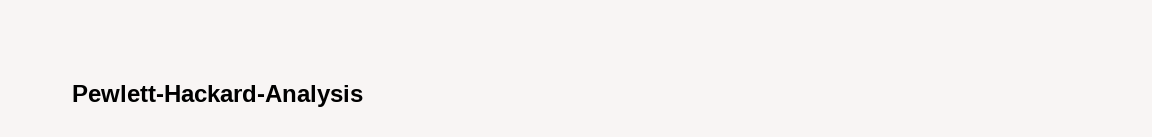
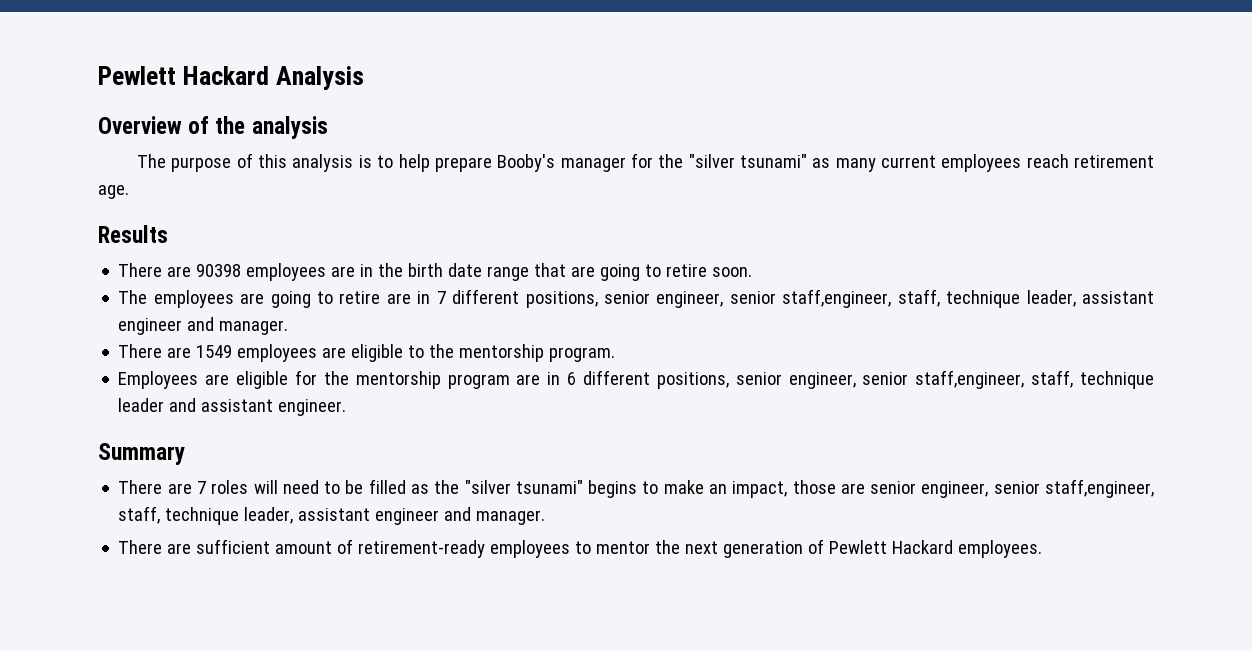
- Pewlett-Hackard-Analysis
+ Pewlett Hackard Analysis
+ Overview of the analysis
+ The purpose of this analysis is to help prepare Booby's manager for the "silver tsunami" as many current employees reach retirement age.
+ Results
+ There are 90398 employees are in the birth date range that are going to retire soon.
+ The employees are going to retire are in 7 different positions, senior engineer, senior staff,engineer, staff, technique leader, assistant engineer and manager.
+ There are 1549 employees are eligible to the mentorship program.
+ Employees are eligible for the mentorship program are in 6 different positions, senior engineer, senior staff,engineer, staff, technique leader and assistant engineer.
+ Summary
+ There are 7 roles will need to be filled as the "silver tsunami" begins to make an impact, those are senior engineer, senior staff,engineer, staff, technique leader, assistant engineer and manager.
+ There are sufficient amount of retirement-ready employees to mentor the next generation of Pewlett Hackard employees.

